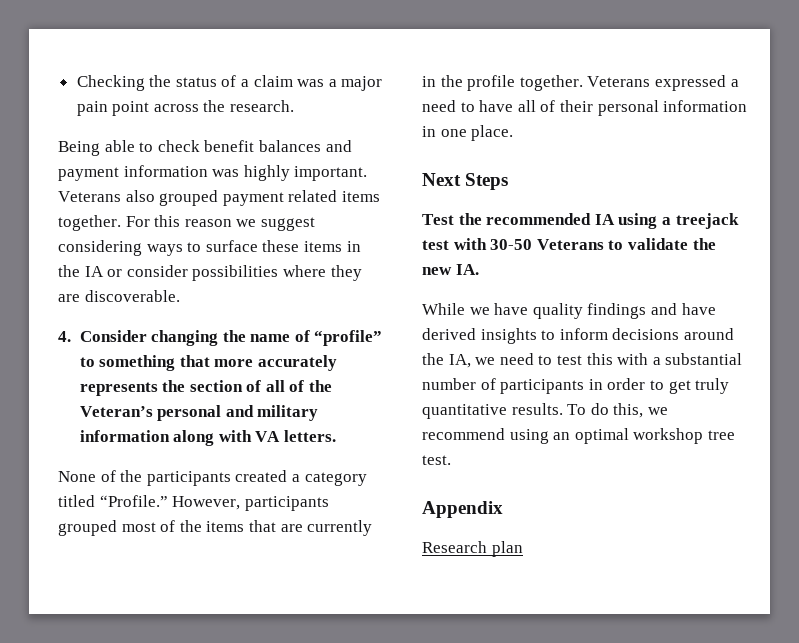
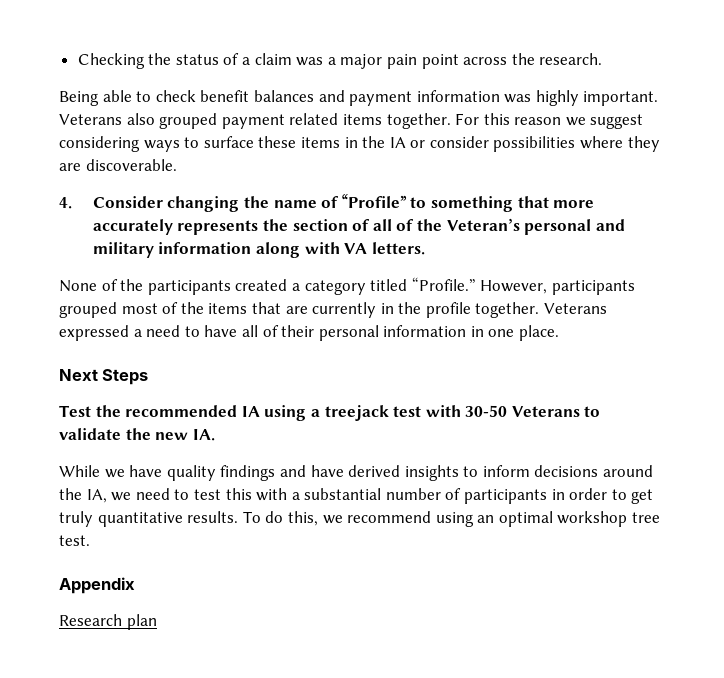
- 4. Consider changing the name of “profile” to something that more accurately represents the section of all of the Veteran’s personal and military information along with VA letters.
+ 4. Consider changing the name of “Profile” to something that more accurately represents the section of all of the Veteran’s personal and military information along with VA letters.

